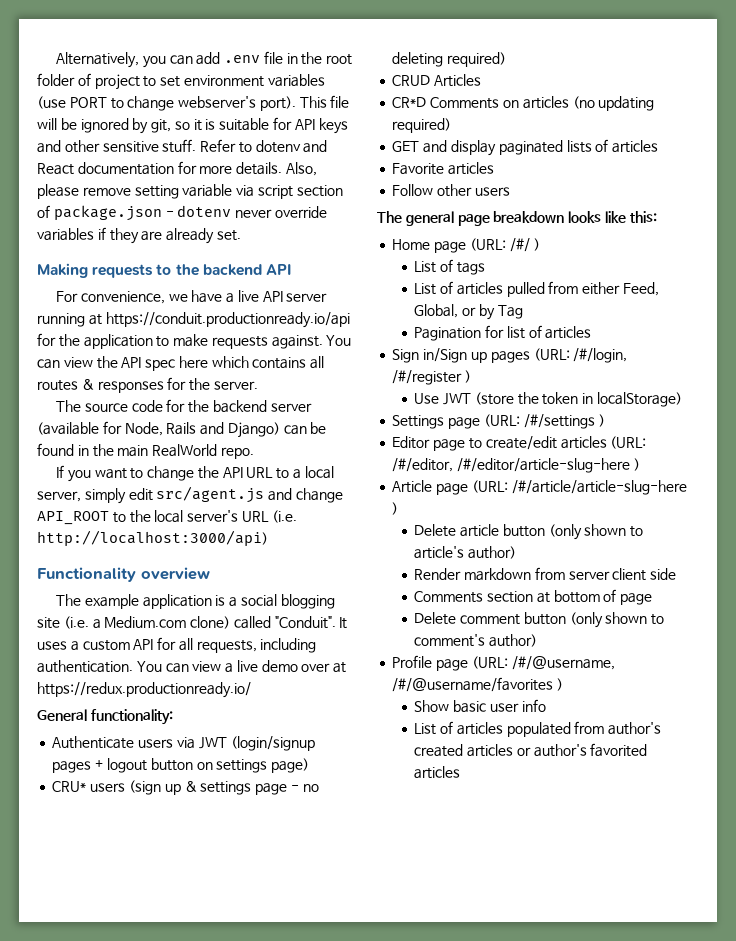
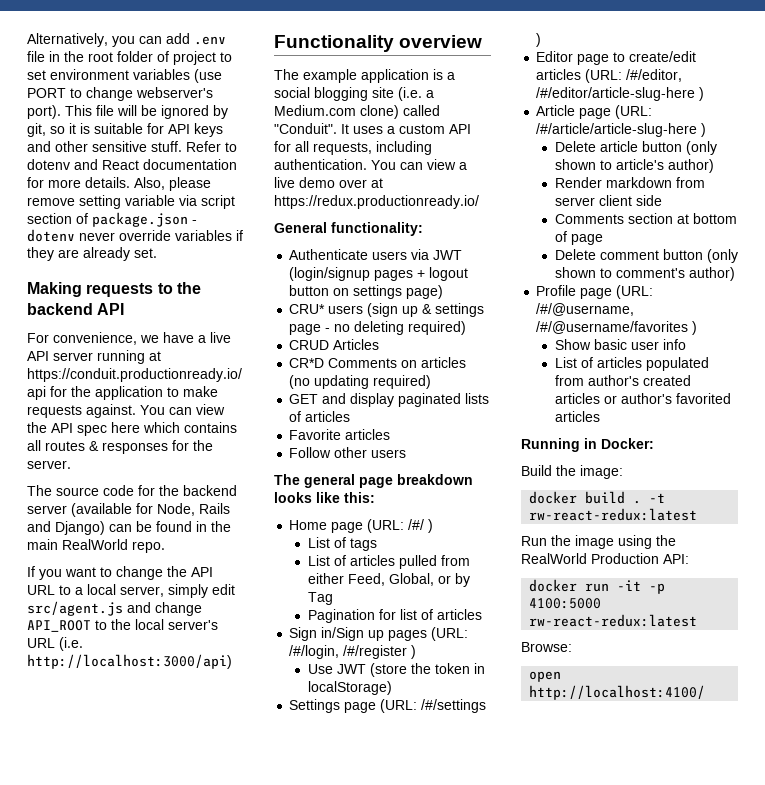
+ Running in Docker:
+ Build the image:
+ docker build . -t rw-react-redux:latest
+ Run the image using the RealWorld Production API:
+ docker run -it -p 4100:5000 rw-react-redux:latest
+ Browse:
+ open http://localhost:4100/

